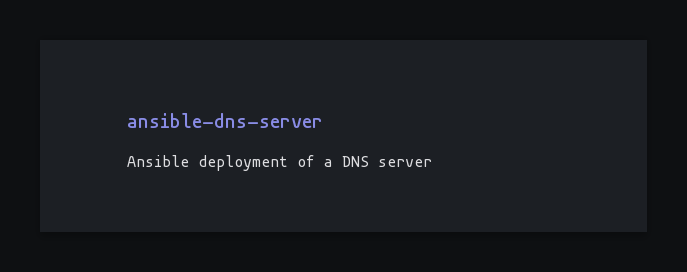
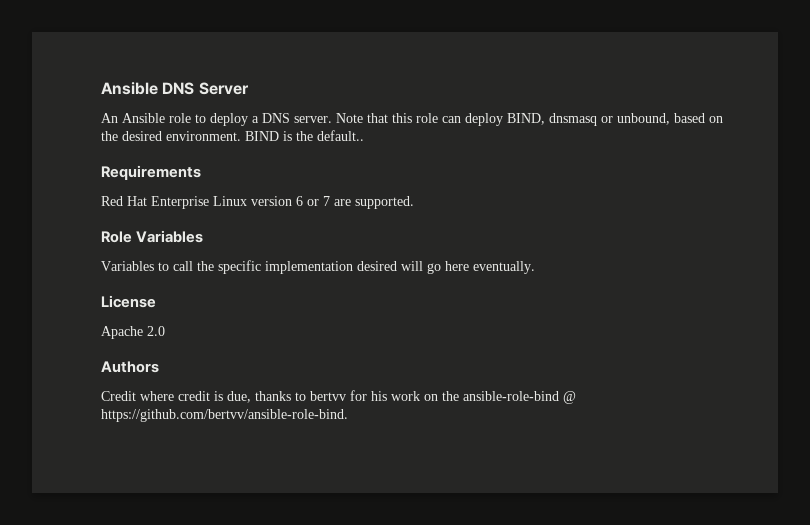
- ansible-dns-server
- Ansible deployment of a DNS server
+ Ansible DNS Server
+ An Ansible role to deploy a DNS server. Note that this role can deploy BIND, dnsmasq or unbound, based on the desired environment. BIND is the default..
+ Requirements
+ Red Hat Enterprise Linux version 6 or 7 are supported.
+ Role Variables
+ Variables to call the specific implementation desired will go here eventually.
+ License
+ Apache 2.0
+ Authors
+ Credit where credit is due, thanks to bertvv for his work on the ansible-role-bind @ https://github.com/bertvv/ansible-role-bind.

